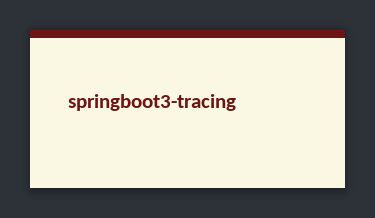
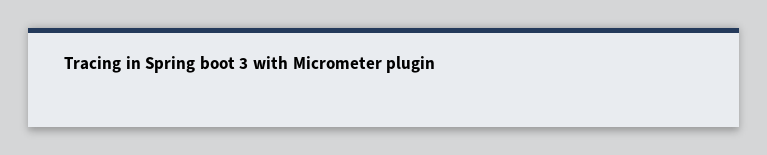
- springboot3-tracing
+ Tracing in Spring boot 3 with Micrometer plugin

